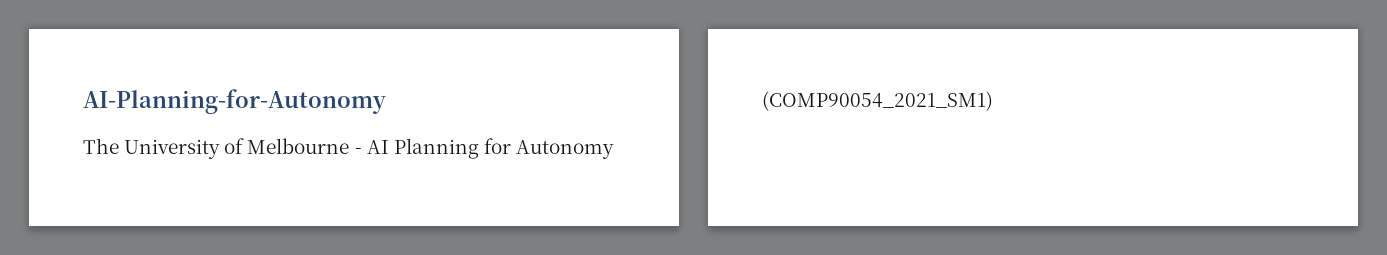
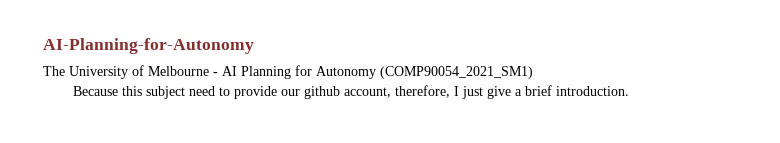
+ Because this subject need to provide our github account, therefore, I just give a brief introduction.

